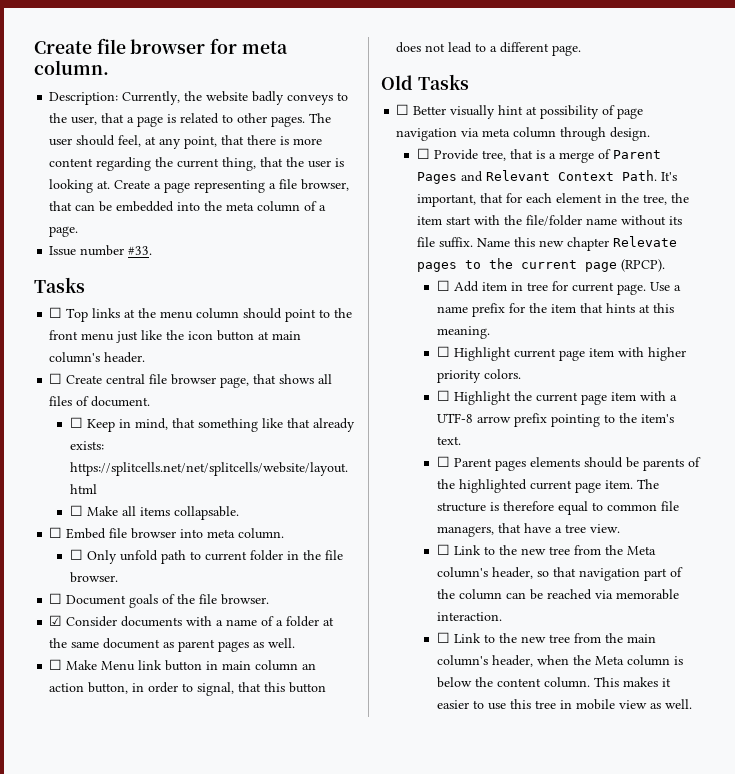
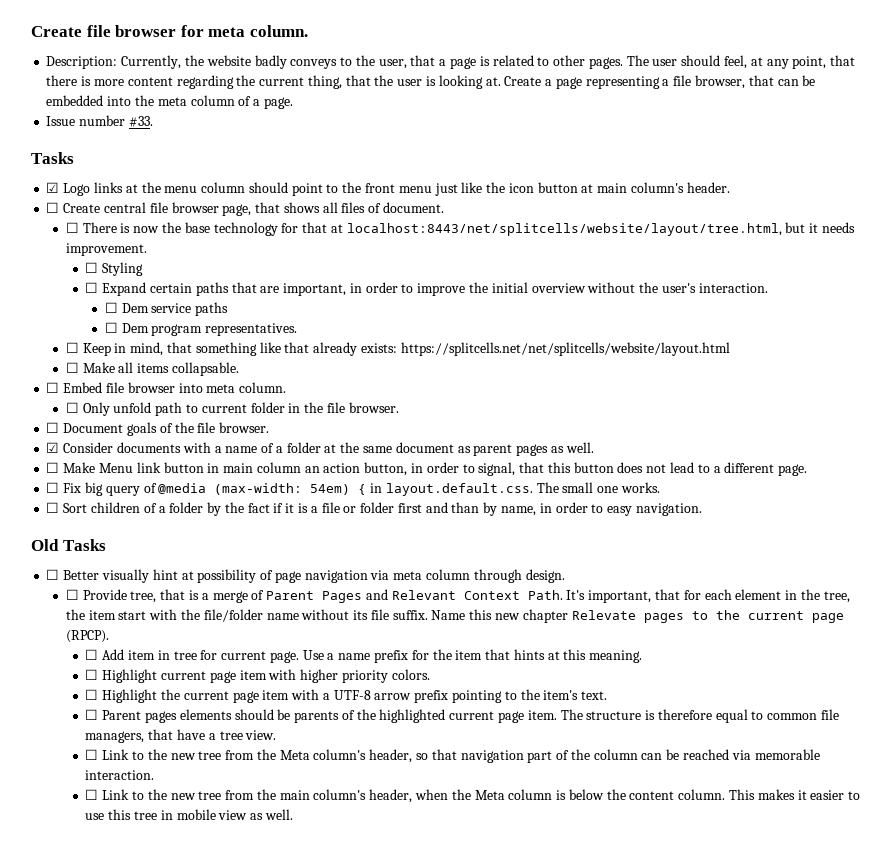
- ☐ Top links at the menu column should point to the front menu just like the icon button at main column's header.
+ ☑ Logo links at the menu column should point to the front menu just like the icon button at main column's header.
+ ☐ There is now the base technology for that at localhost:8443/net/splitcells/website/layout/tree.html, but it needs improvement.
+ ☐ Styling
+ ☐ Expand certain paths that are important, in order to improve the initial overview without the user's interaction.
+ ☐ Dem service paths
+ ☐ Dem program representatives.
+ ☐ Fix big query of @media (max-width: 54em) { in layout.default.css. The small one works.
+ ☐ Sort children of a folder by the fact if it is a file or folder first and than by name, in order to easy navigation.

